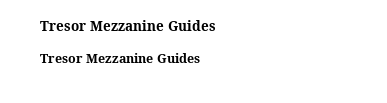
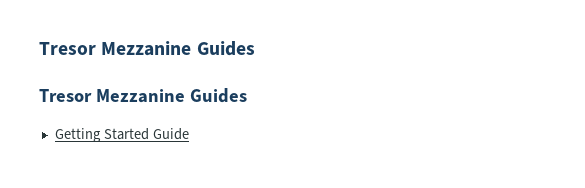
+ Getting Started Guide

